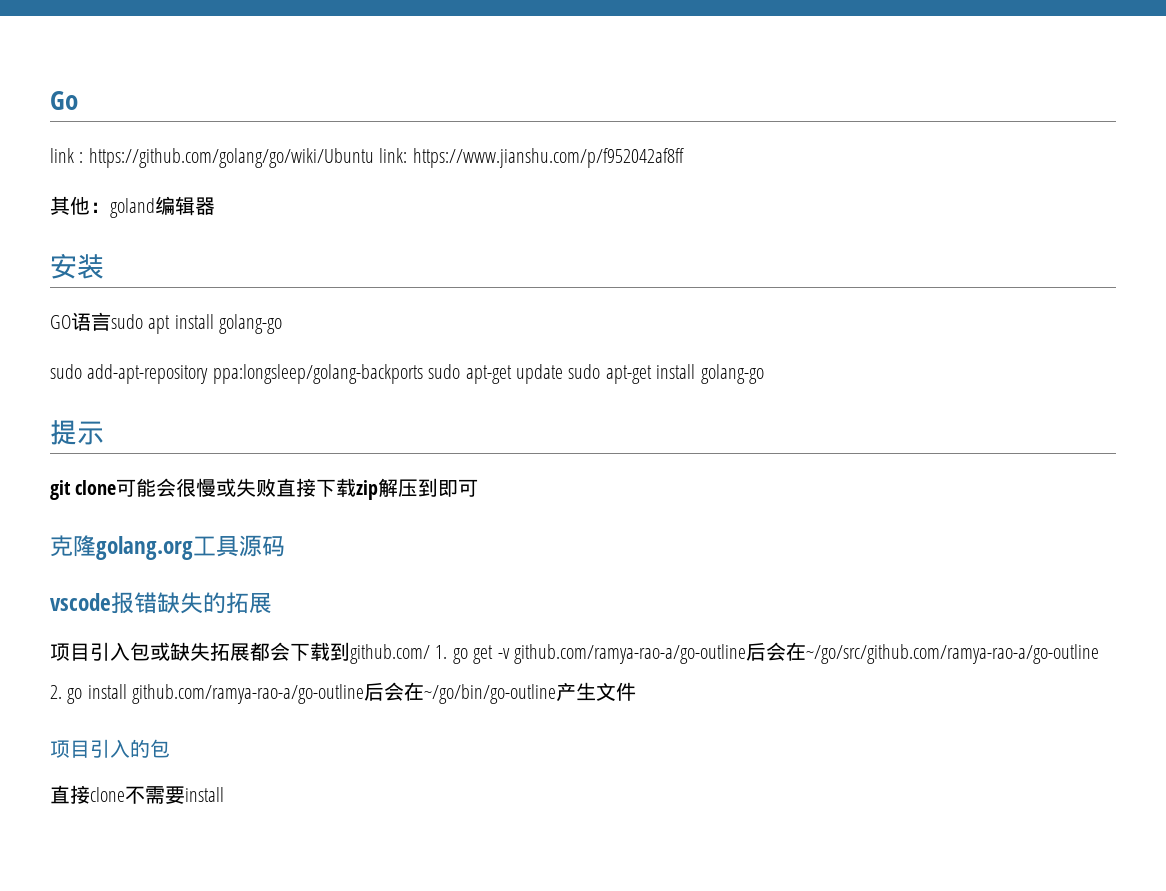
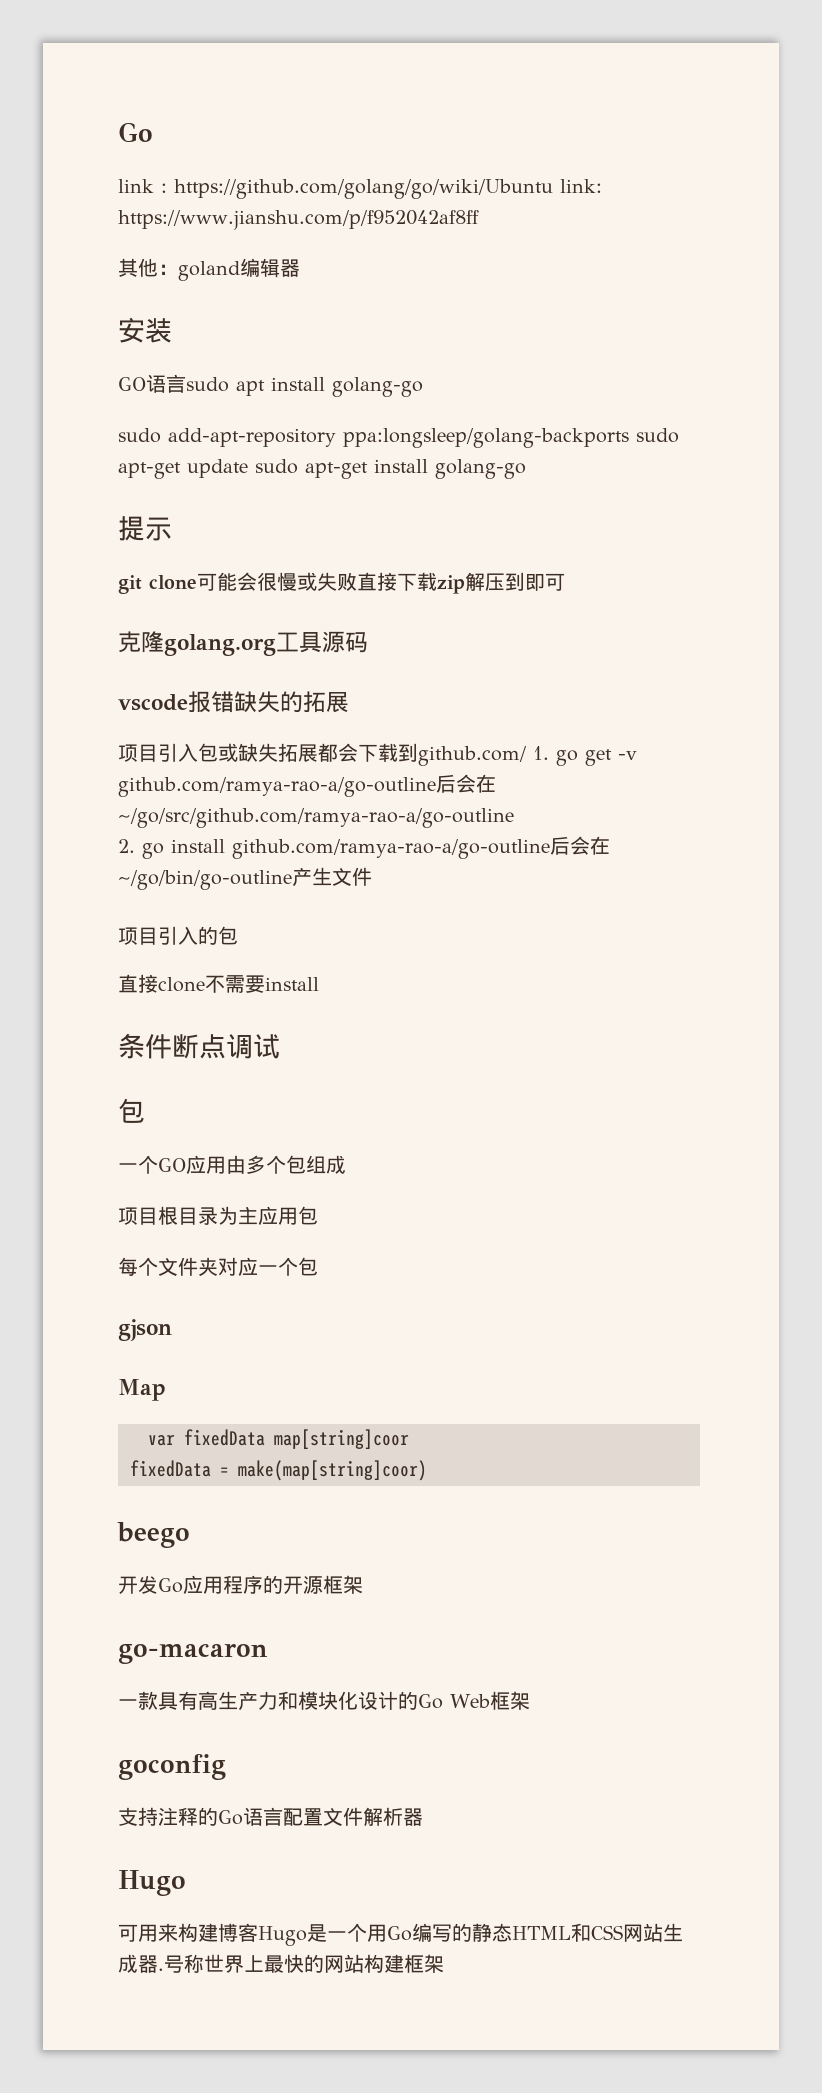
+ 条件断点调试
+ 包
+ 一个GO应用由多个包组成
+ 项目根目录为主应用包
+ 每个文件夹对应一个包
+ gjson
+ Map
+ var fixedData map[string]coor
+ fixedData = make(map[string]coor)
+ beego
+ 开发Go应用程序的开源框架
+ go-macaron
+ 一款具有高生产力和模块化设计的Go Web框架
+ goconfig
+ 支持注释的Go语言配置文件解析器
+ Hugo
+ 可用来构建博客Hugo是一个用Go编写的静态HTML和CSS网站生成器.号称世界上最快的网站构建框架

